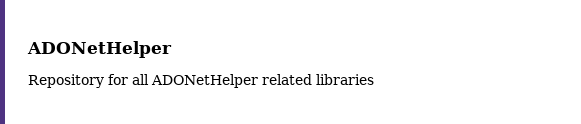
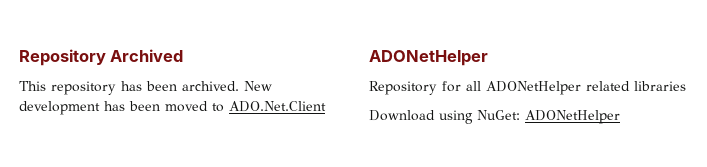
+ Repository Archived
+ This repository has been archived. New development has been moved to ADO.Net.Client
+ Download using NuGet: ADONetHelper

